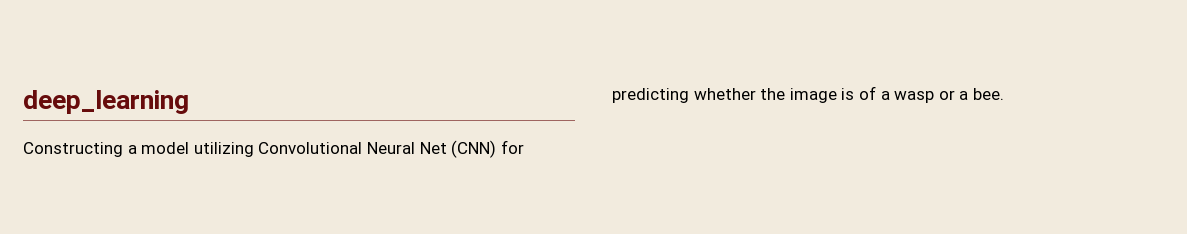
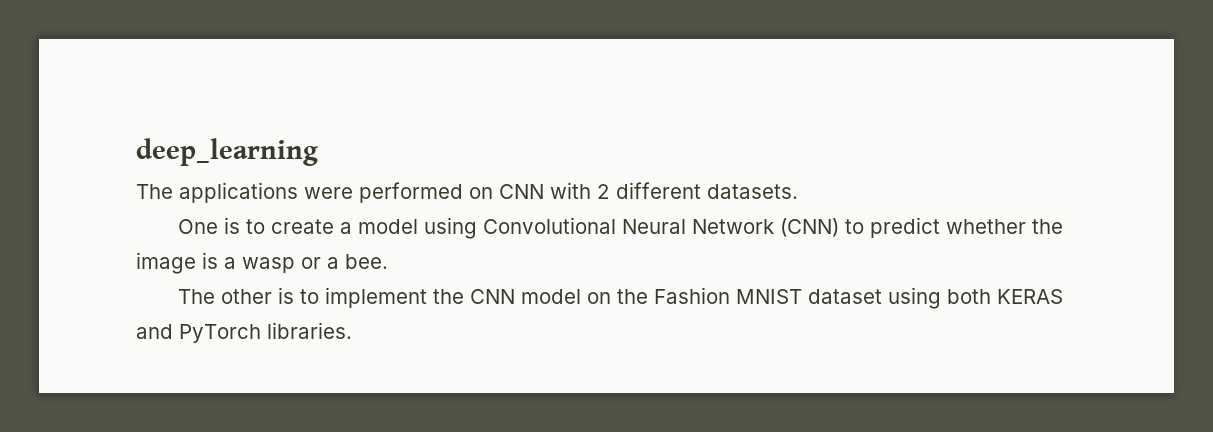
- Constructing a model utilizing Convolutional Neural Net (CNN) for predicting whether the image is of a wasp or a bee.
+ The applications were performed on CNN with 2 different datasets.
+ One is to create a model using Convolutional Neural Network (CNN) to predict whether the image is a wasp or a bee.
+ The other is to implement the CNN model on the Fashion MNIST dataset using both KERAS and PyTorch libraries.

